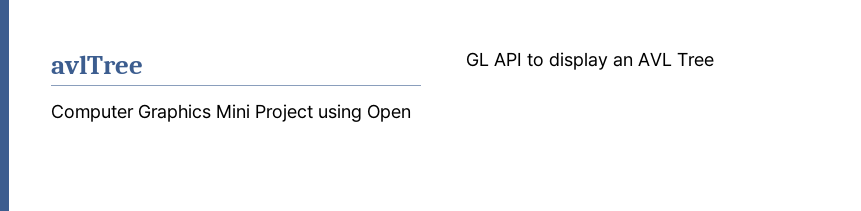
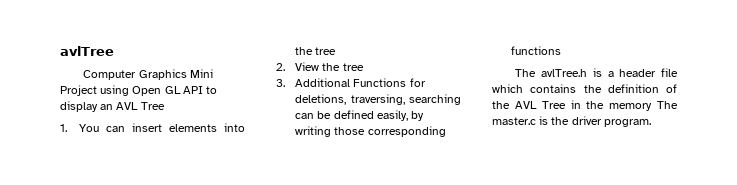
+ 1. You can insert elements into the tree
+ 2. View the tree
+ 3. Additional Functions for deletions, traversing, searching can be defined easily, by writing those corresponding functions
+ The avlTree.h is a header file which contains the definition of the AVL Tree in the memory The master.c is the driver program.

